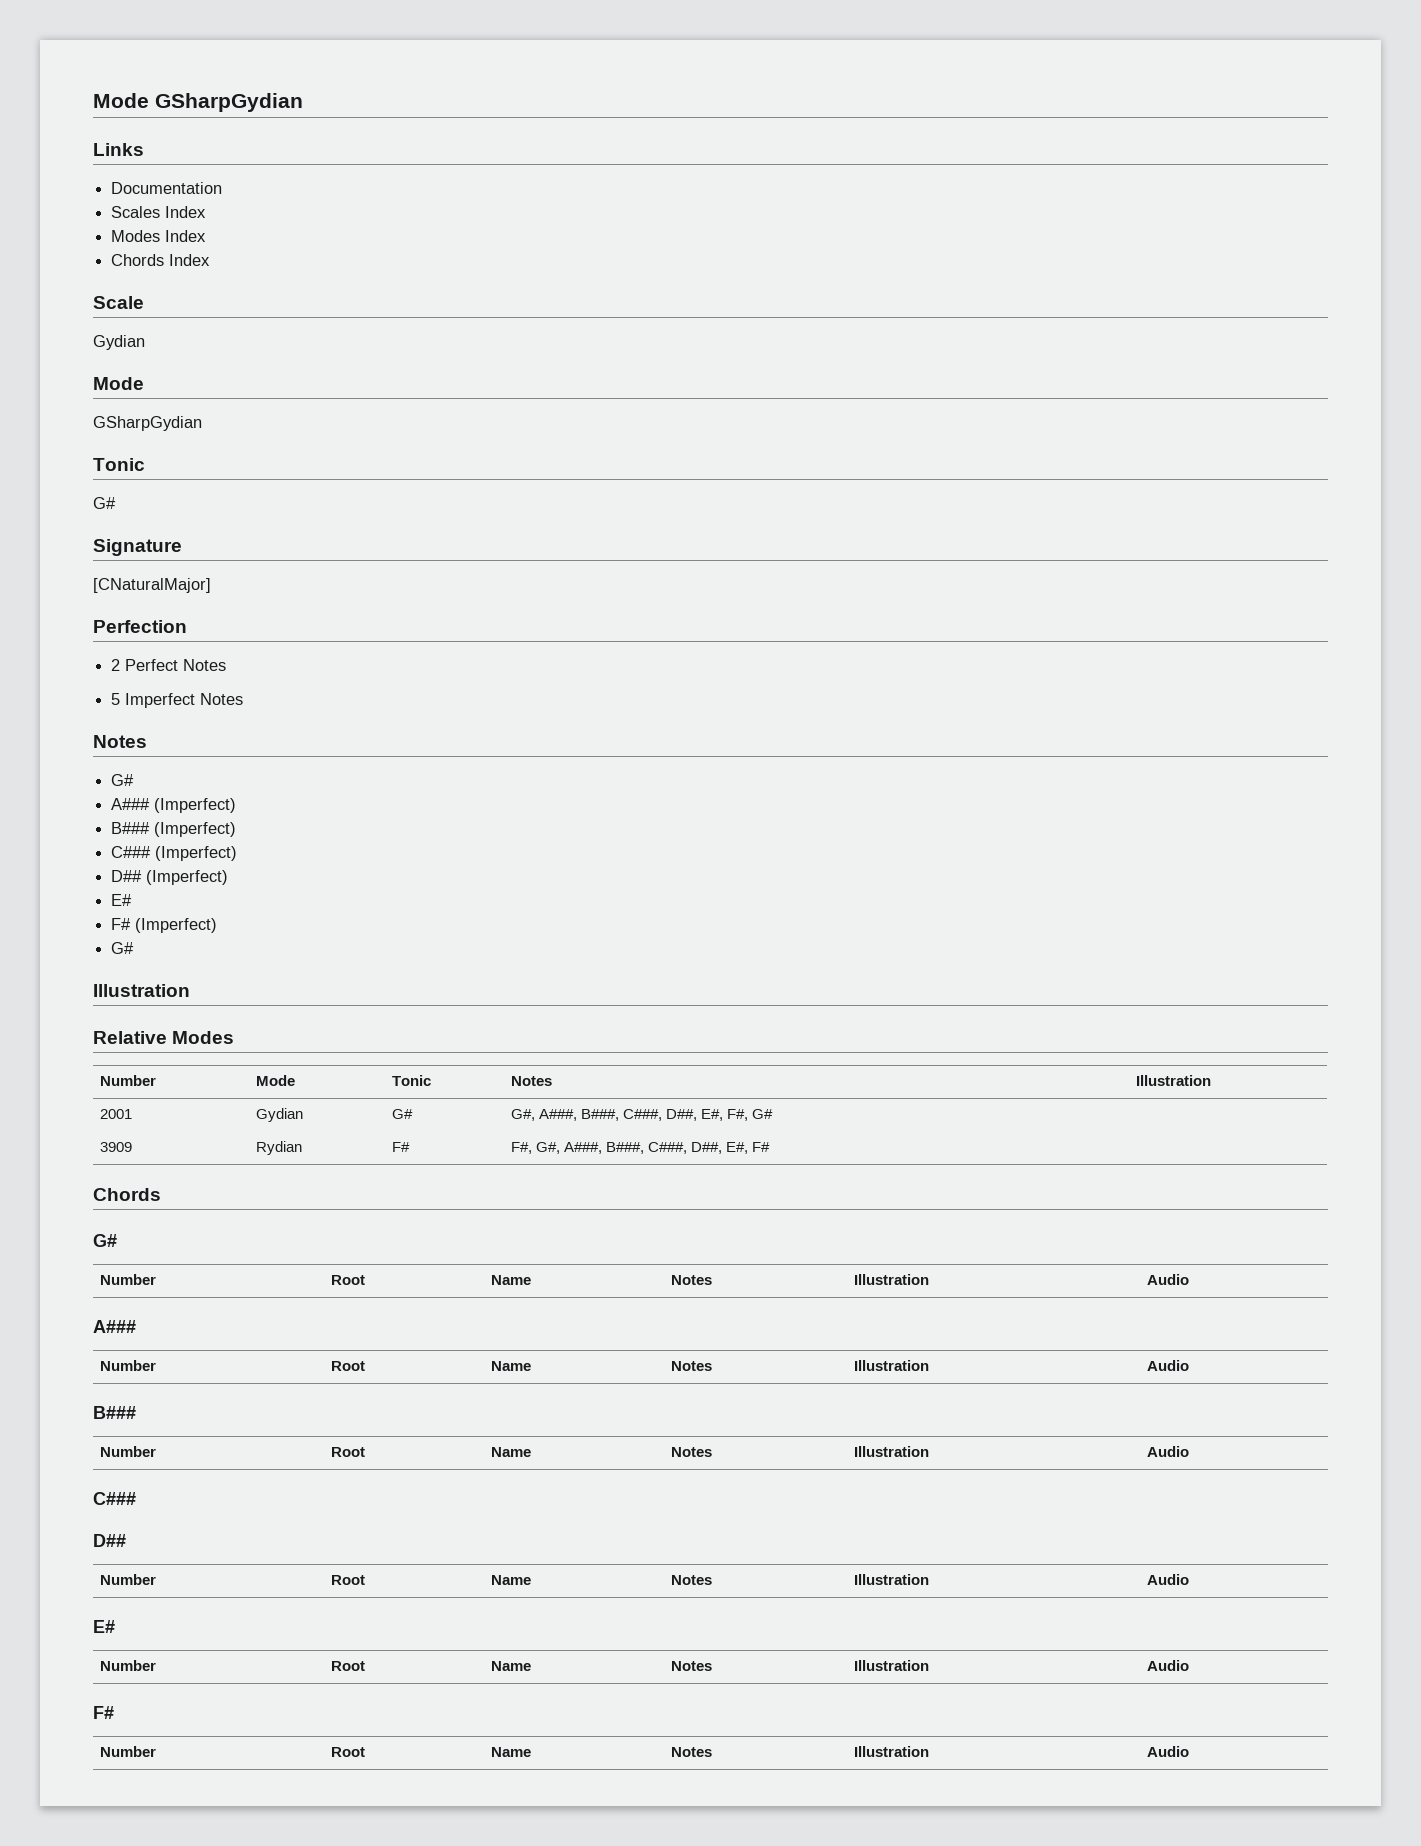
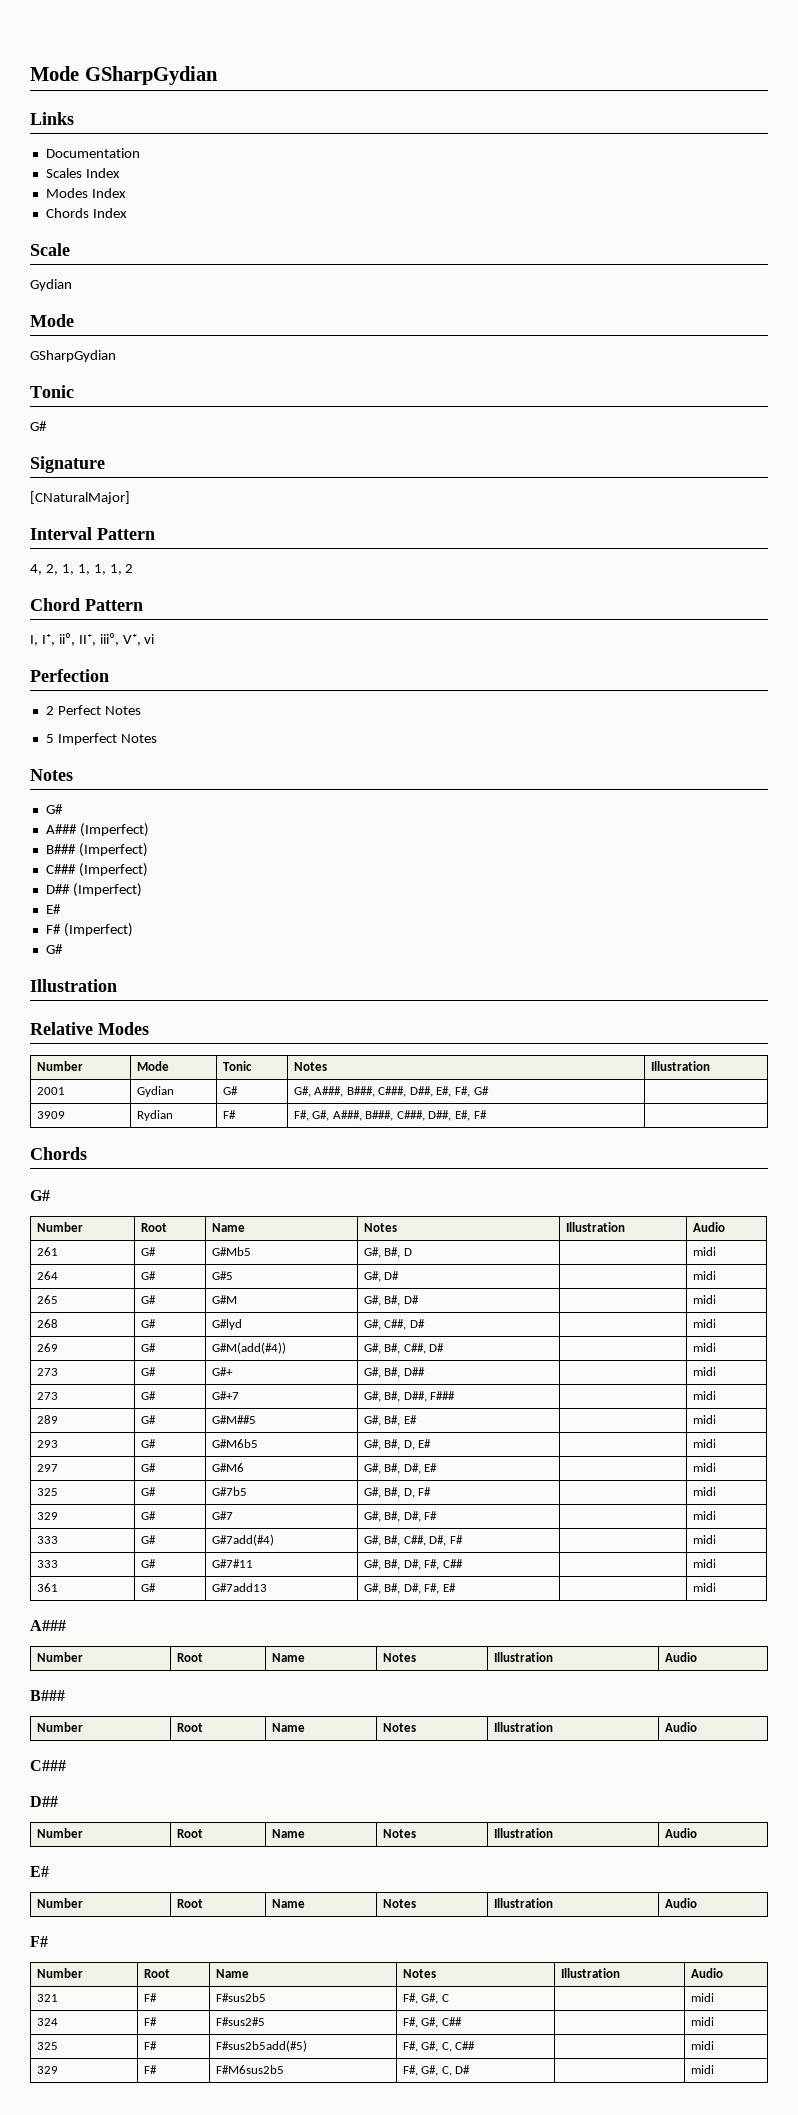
+ Interval Pattern
+ 4, 2, 1, 1, 1, 1, 2
+ Chord Pattern
+ I, I⁺, ii⁰, II⁺, iii⁰, V⁺, vi
+ 261 | G# | G#Mb5 | G#, B#, D | | midi
+ 264 | G# | G#5 | G#, D# | | midi
+ 265 | G# | G#M | G#, B#, D# | | midi
+ 268 | G# | G#lyd | G#, C##, D# | | midi
+ 269 | G# | G#M(add(#4)) | G#, B#, C##, D# | | midi
+ 273 | G# | G#+ | G#, B#, D## | | midi
+ 273 | G# | G#+7 | G#, B#, D##, F### | | midi
+ 289 | G# | G#M##5 | G#, B#, E# | | midi
+ 293 | G# | G#M6b5 | G#, B#, D, E# | | midi
+ 297 | G# | G#M6 | G#, B#, D#, E# | | midi
+ 325 | G# | G#7b5 | G#, B#, D, F# | | midi
+ 329 | G# | G#7 | G#, B#, D#, F# | | midi
+ 333 | G# | G#7add(#4) | G#, B#, C##, D#, F# | | midi
+ 333 | G# | G#7#11 | G#, B#, D#, F#, C## | | midi
+ 361 | G# | G#7add13 | G#, B#, D#, F#, E# | | midi
+ 321 | F# | F#sus2b5 | F#, G#, C | | midi
+ 324 | F# | F#sus2#5 | F#, G#, C## | | midi
+ 325 | F# | F#sus2b5add(#5) | F#, G#, C, C## | | midi
+ 329 | F# | F#M6sus2b5 | F#, G#, C, D# | | midi

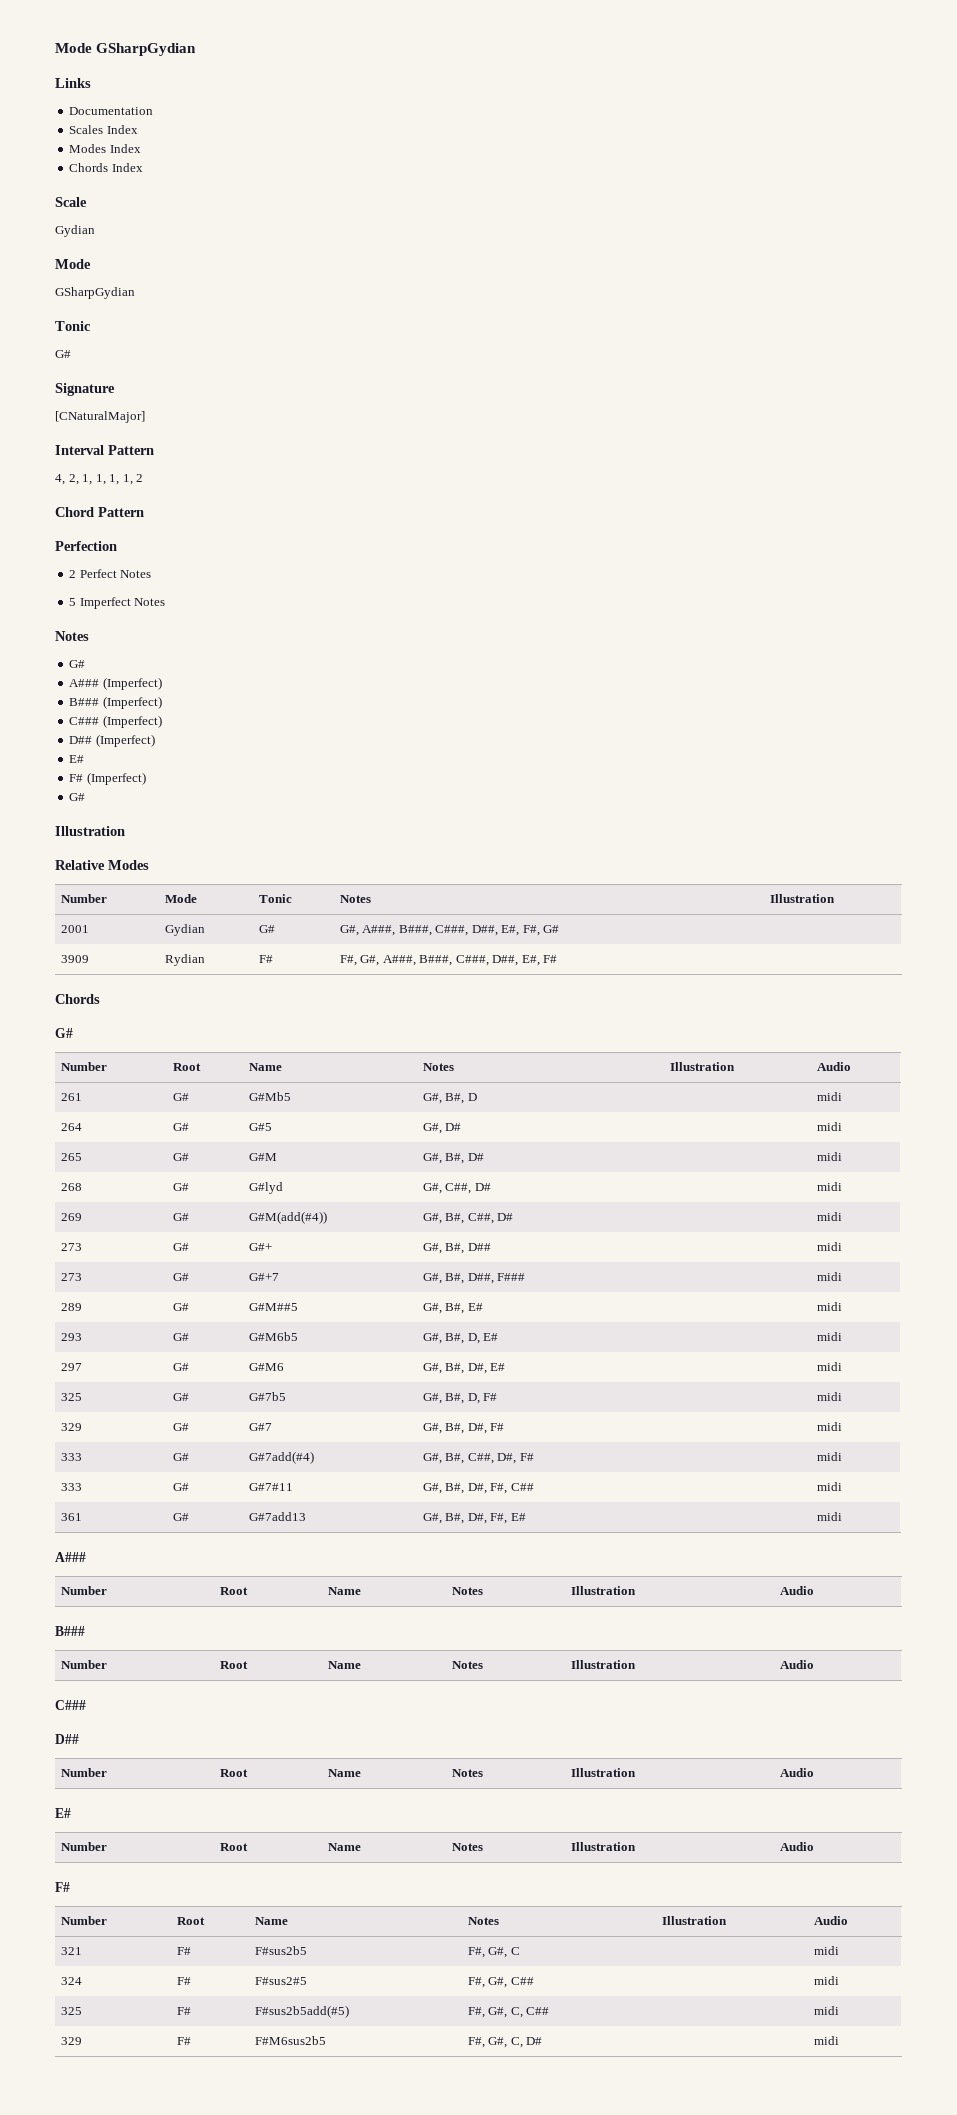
- I, I⁺, ii⁰, II⁺, iii⁰, V⁺, vi

